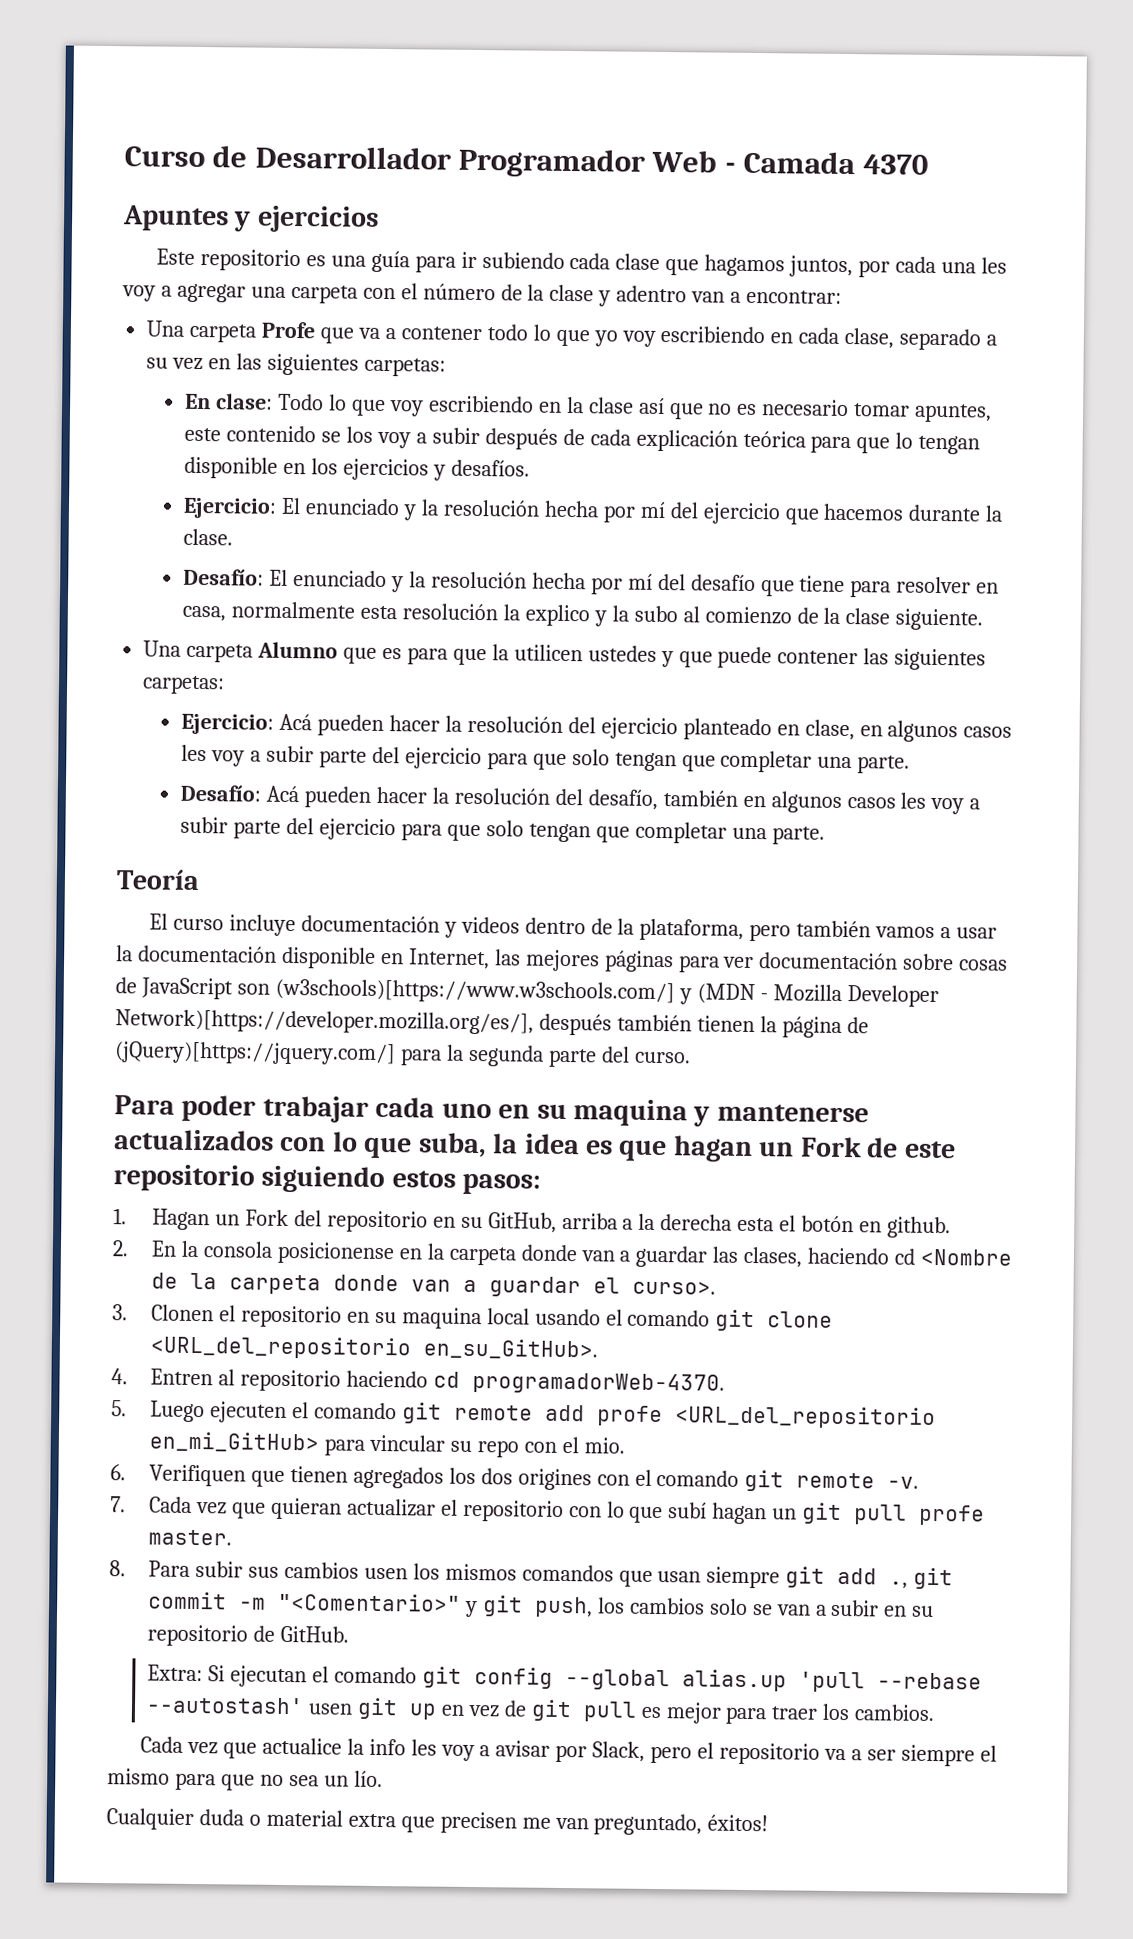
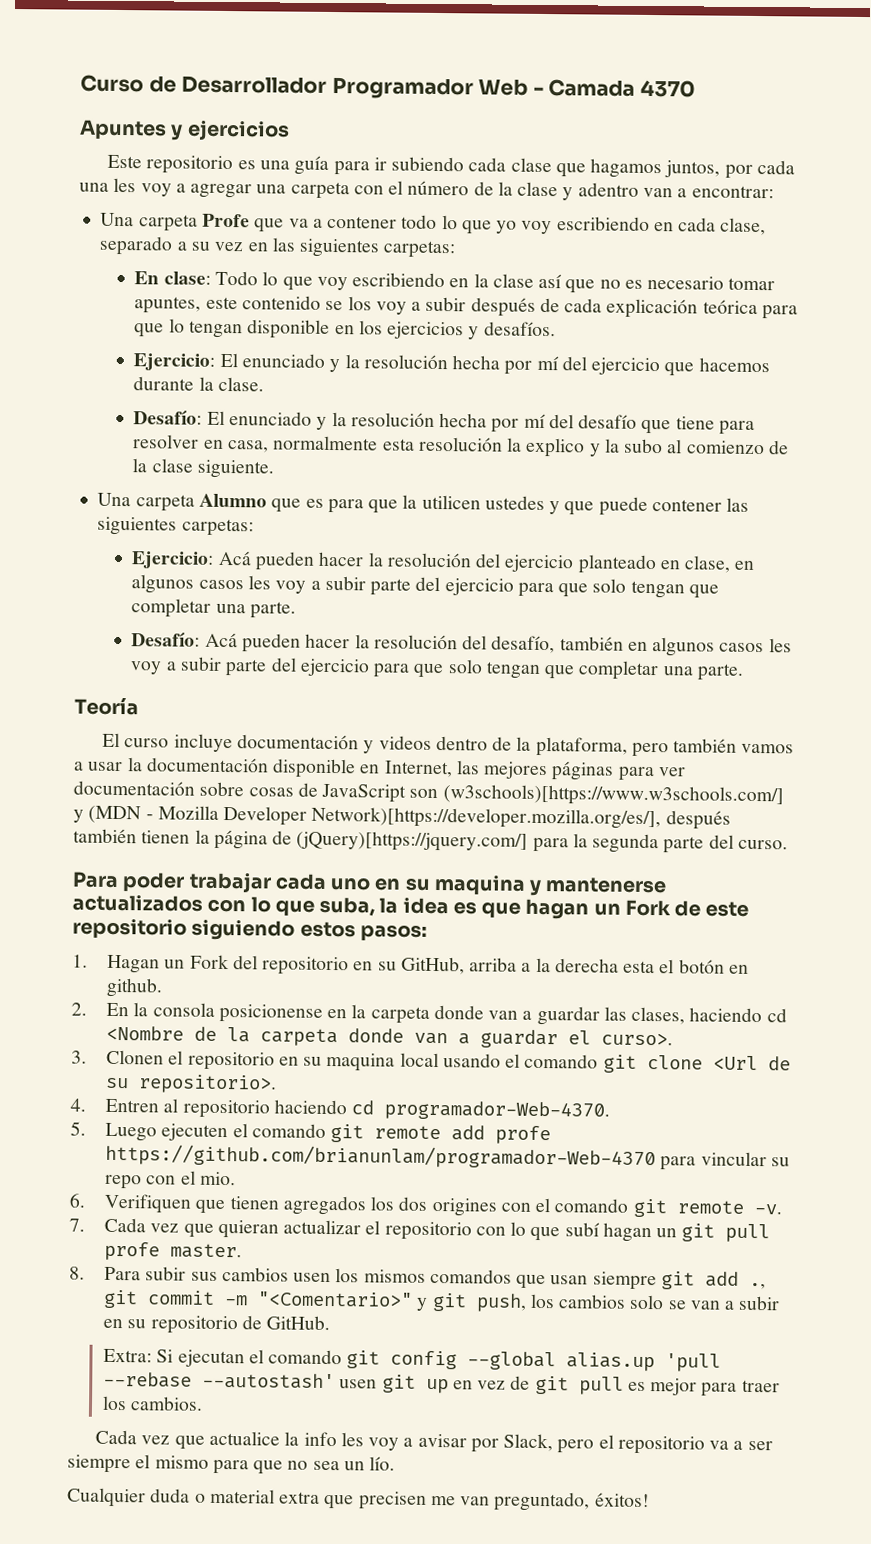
- 3. Clonen el repositorio en su maquina local usando el comando git clone <URL_del_repositorio en_su_GitHub>.
+ 3. Clonen el repositorio en su maquina local usando el comando git clone <Url de su repositorio>.
- 4. Entren al repositorio haciendo cd programadorWeb-4370.
+ 4. Entren al repositorio haciendo cd programador-Web-4370.
- 5. Luego ejecuten el comando git remote add profe <URL_del_repositorio en_mi_GitHub> para vincular su repo con el mio.
+ 5. Luego ejecuten el comando git remote add profe https://github.com/brianunlam/programador-Web-4370 para vincular su repo con el mio.

